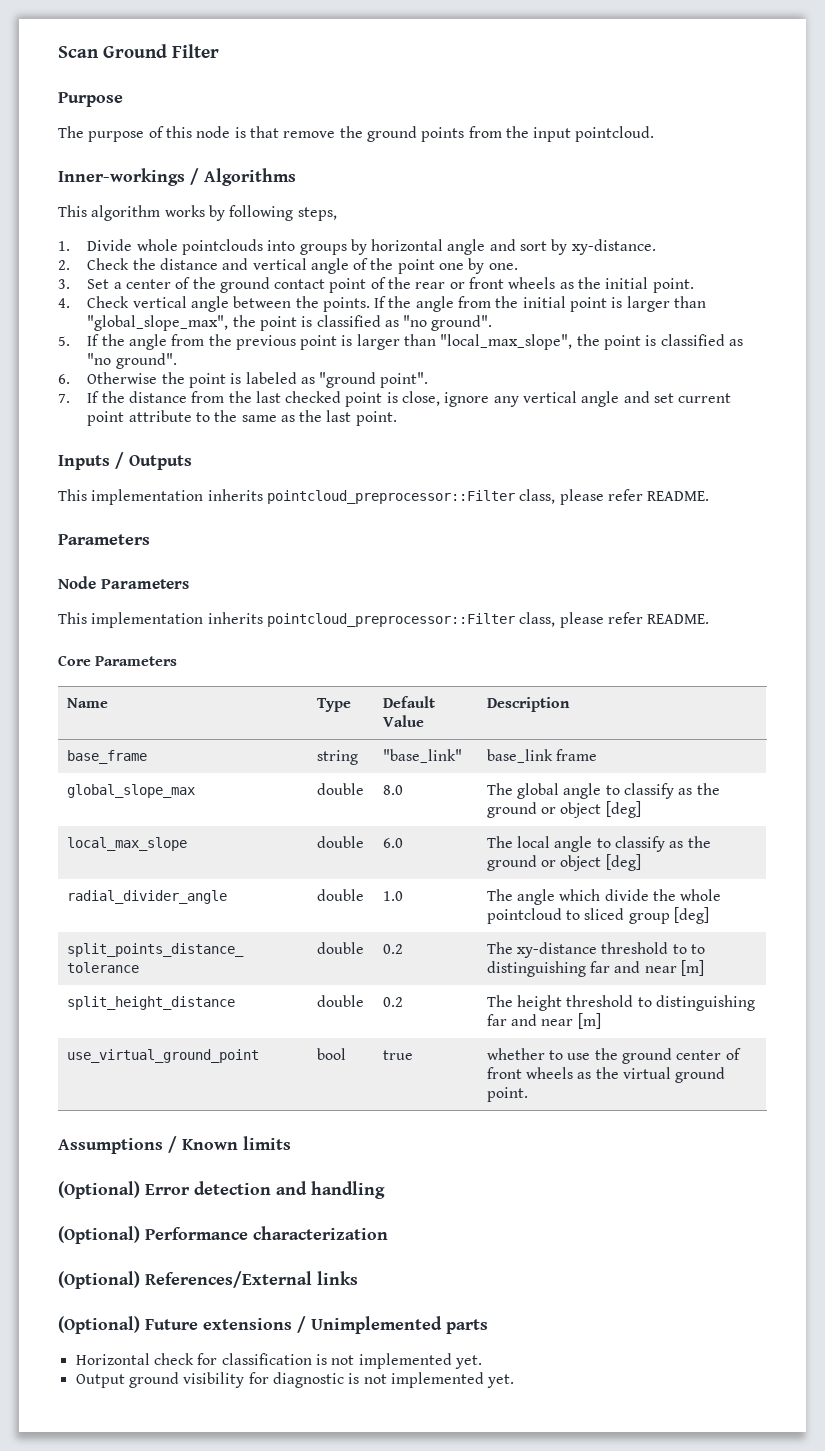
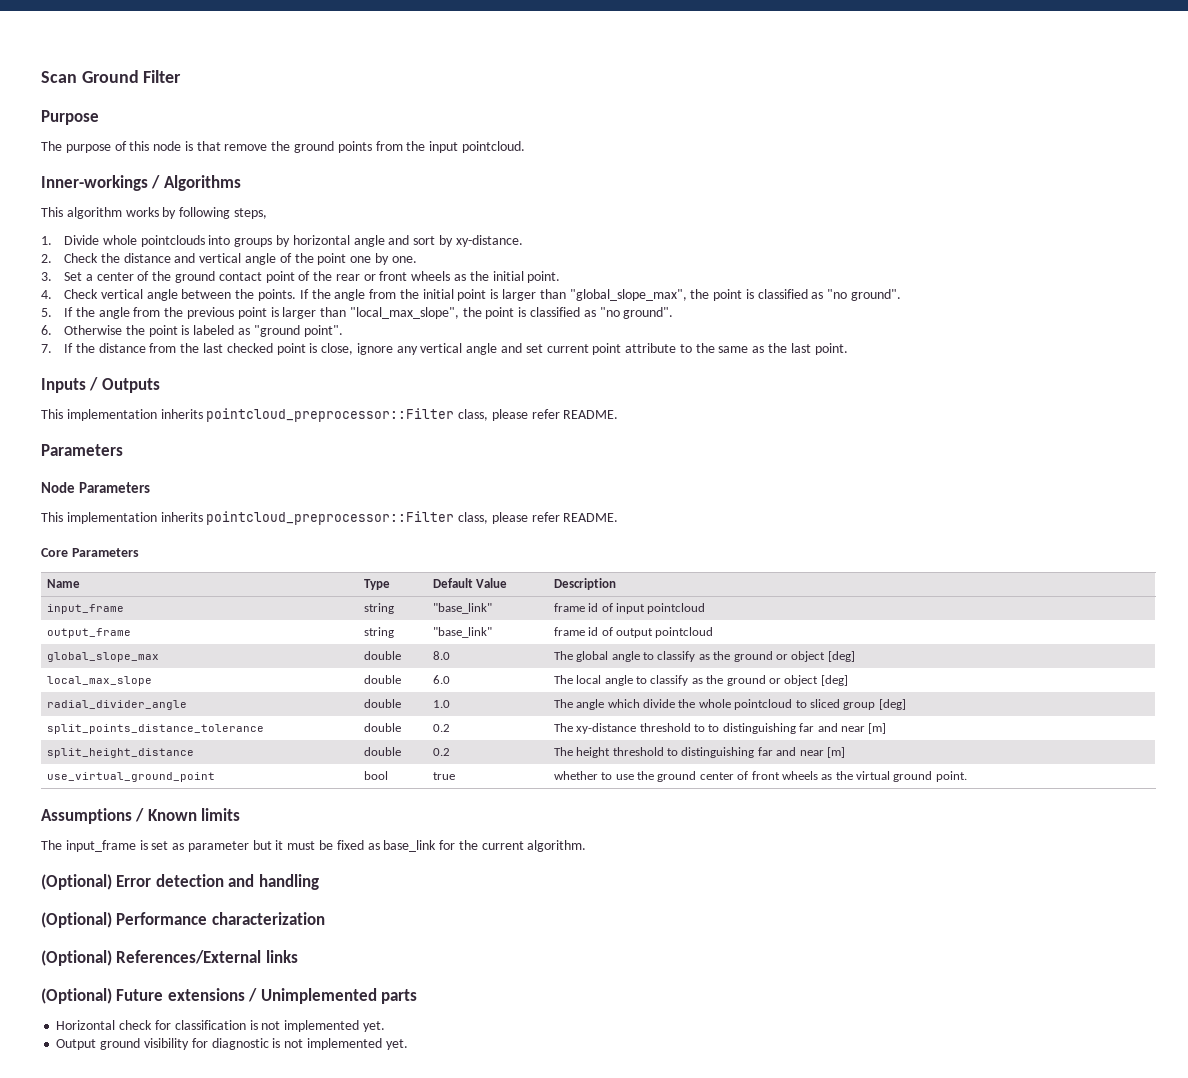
- base_frame | string | "base_link" | base_link frame
+ input_frame | string | "base_link" | frame id of input pointcloud
+ output_frame | string | "base_link" | frame id of output pointcloud
+ The input_frame is set as parameter but it must be fixed as base_link for the current algorithm.

